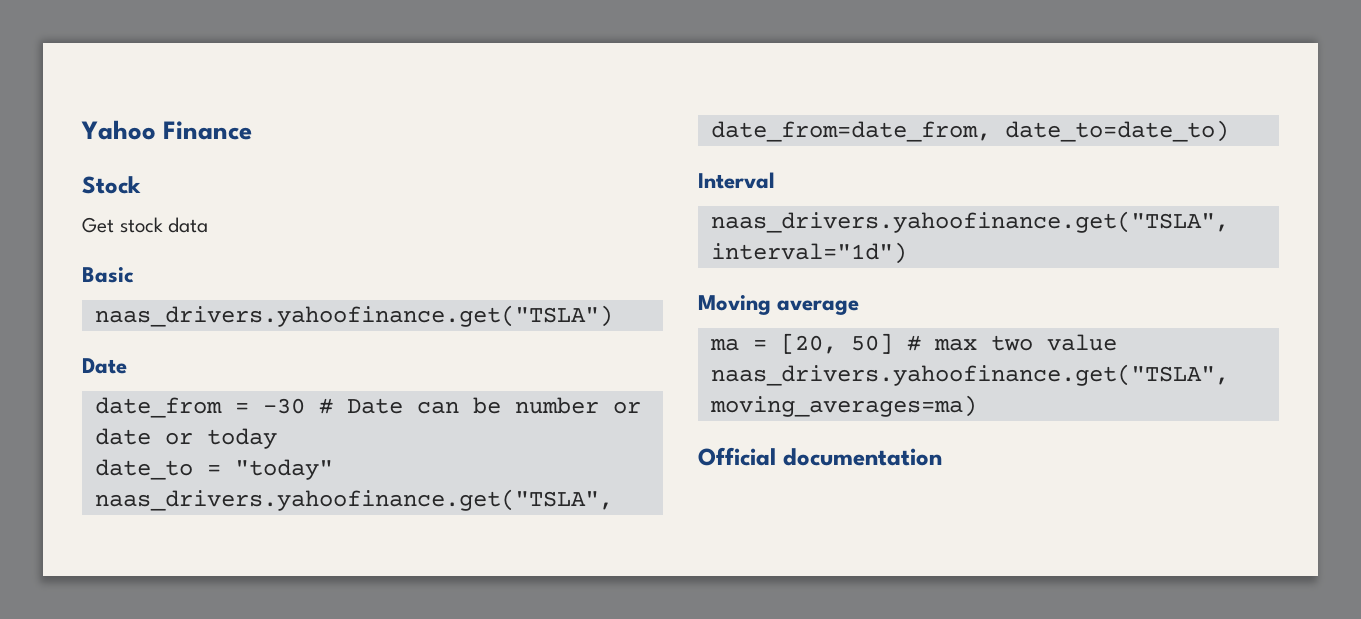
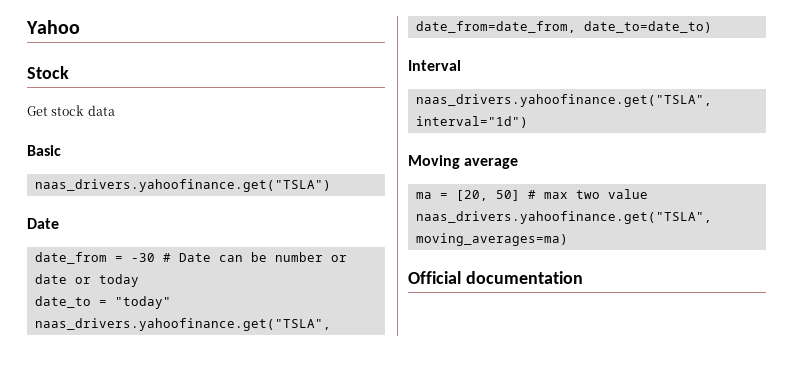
- Yahoo Finance
+ Yahoo

